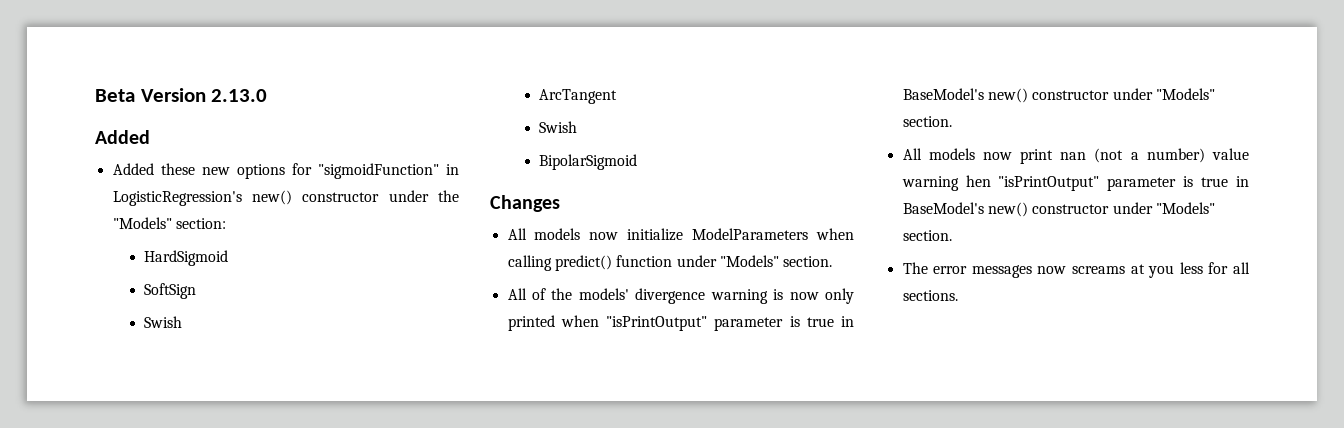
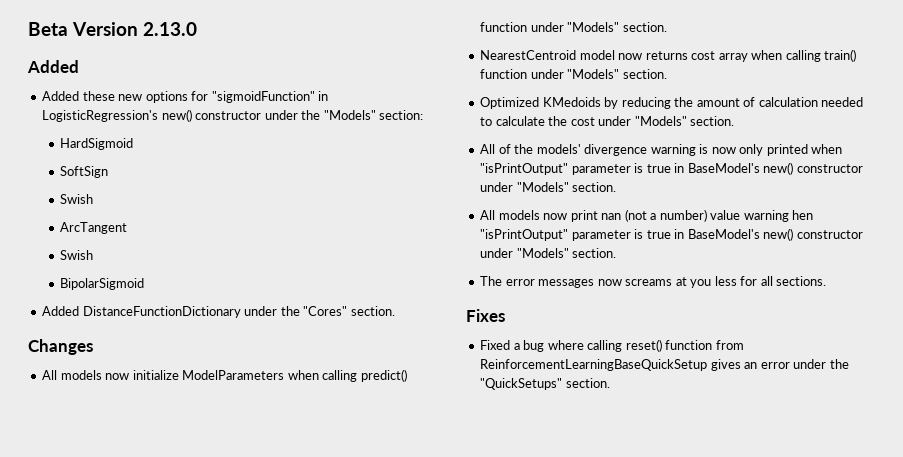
+ Added DistanceFunctionDictionary under the "Cores" section.
+ NearestCentroid model now returns cost array when calling train() function under "Models" section.
+ Optimized KMedoids by reducing the amount of calculation needed to calculate the cost under "Models" section.
+ Fixes
+ Fixed a bug where calling reset() function from ReinforcementLearningBaseQuickSetup gives an error under the "QuickSetups" section.

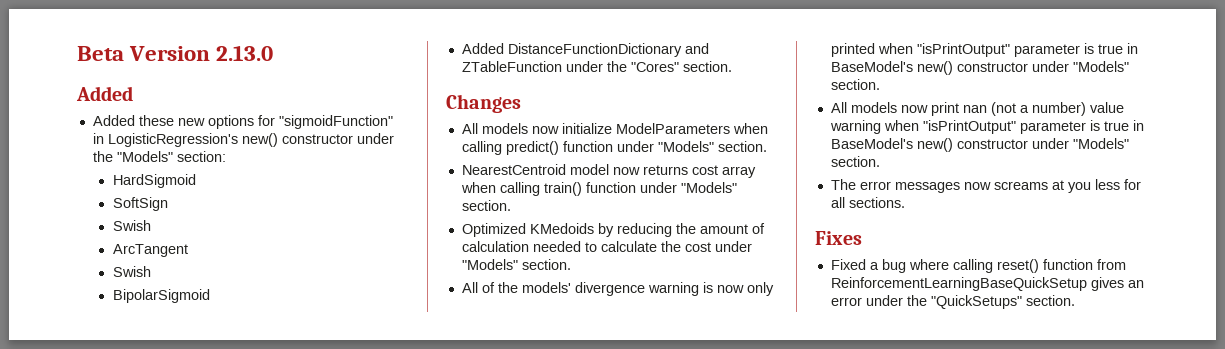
- Added DistanceFunctionDictionary under the "Cores" section.
+ Added DistanceFunctionDictionary and ZTableFunction under the "Cores" section.
- All models now print nan (not a number) value warning hen "isPrintOutput" parameter is true in BaseModel's new() constructor under "Models" section.
+ All models now print nan (not a number) value warning when "isPrintOutput" parameter is true in BaseModel's new() constructor under "Models" section.

